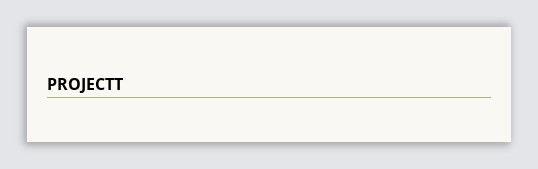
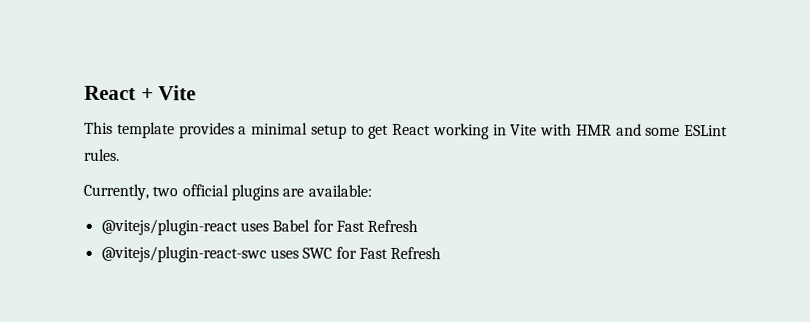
- PROJECTT
+ React + Vite
+ This template provides a minimal setup to get React working in Vite with HMR and some ESLint rules.
+ Currently, two official plugins are available:
+ @vitejs/plugin-react uses Babel for Fast Refresh
+ @vitejs/plugin-react-swc uses SWC for Fast Refresh

